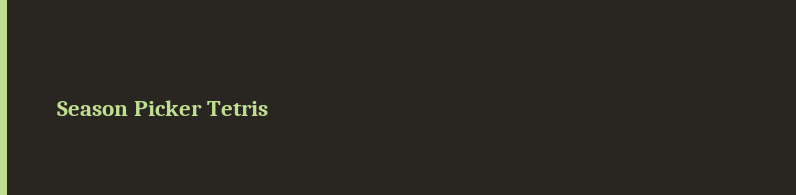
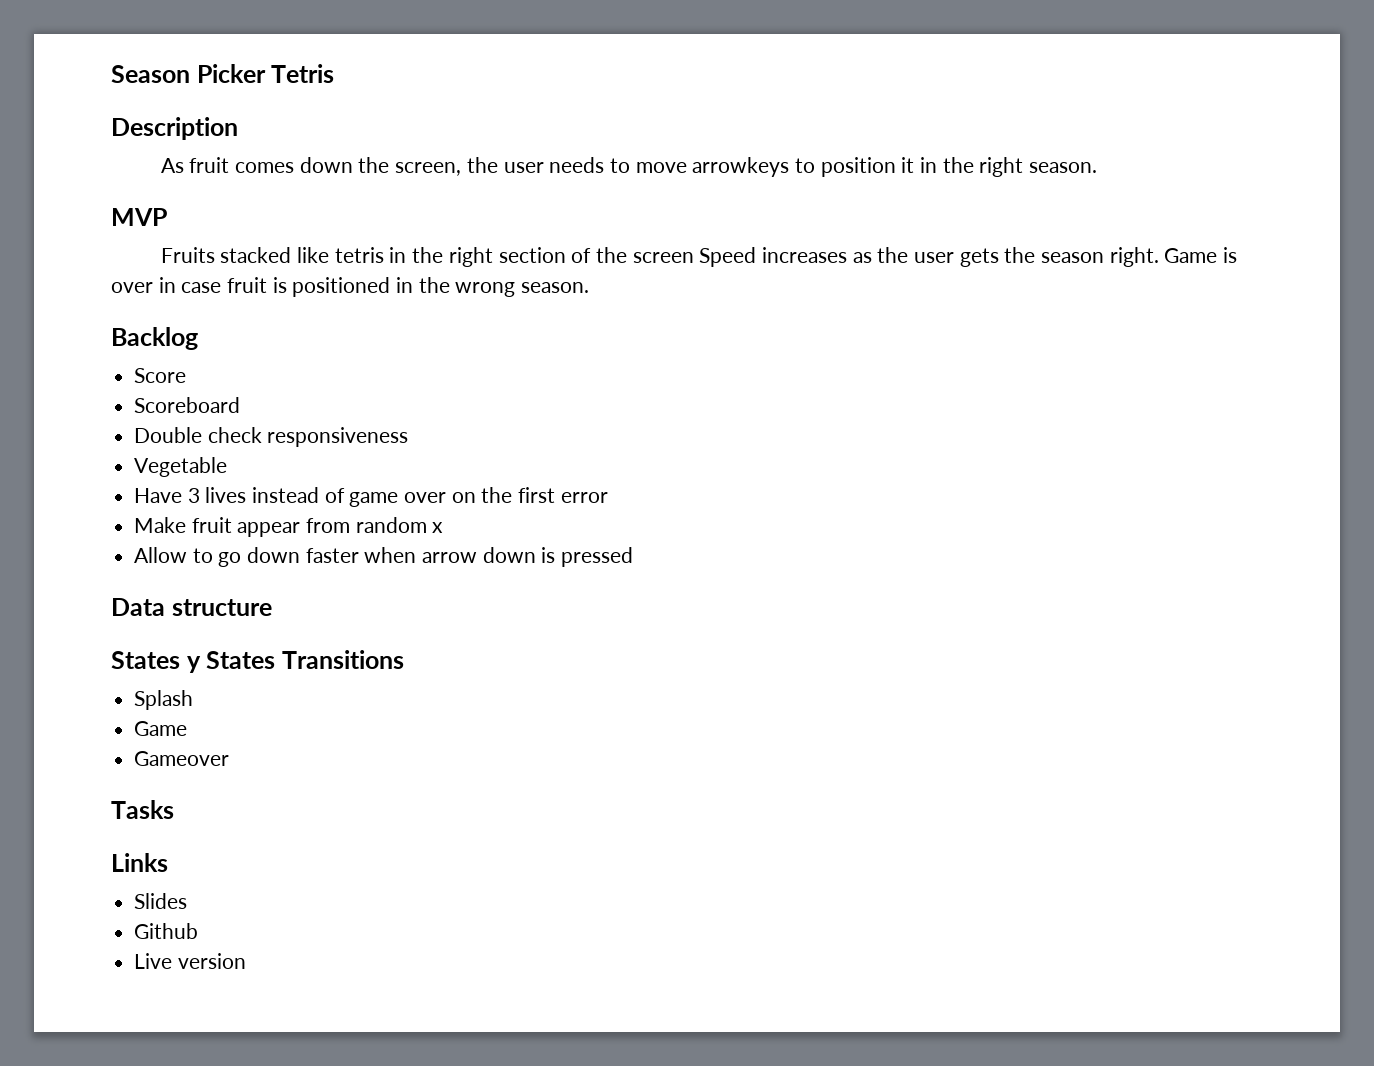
+ Description
+ As fruit comes down the screen, the user needs to move arrowkeys to position it in the right season.
+ MVP
+ Fruits stacked like tetris in the right section of the screen Speed increases as the user gets the season right. Game is over in case fruit is positioned in the wrong season.
+ Backlog
+ Score
+ Scoreboard
+ Double check responsiveness
+ Vegetable
+ Have 3 lives instead of game over on the first error
+ Make fruit appear from random x
+ Allow to go down faster when arrow down is pressed
+ Data structure
+ States y States Transitions
+ Splash
+ Game
+ Gameover
+ Tasks
+ Links
+ Slides
+ Github
+ Live version

